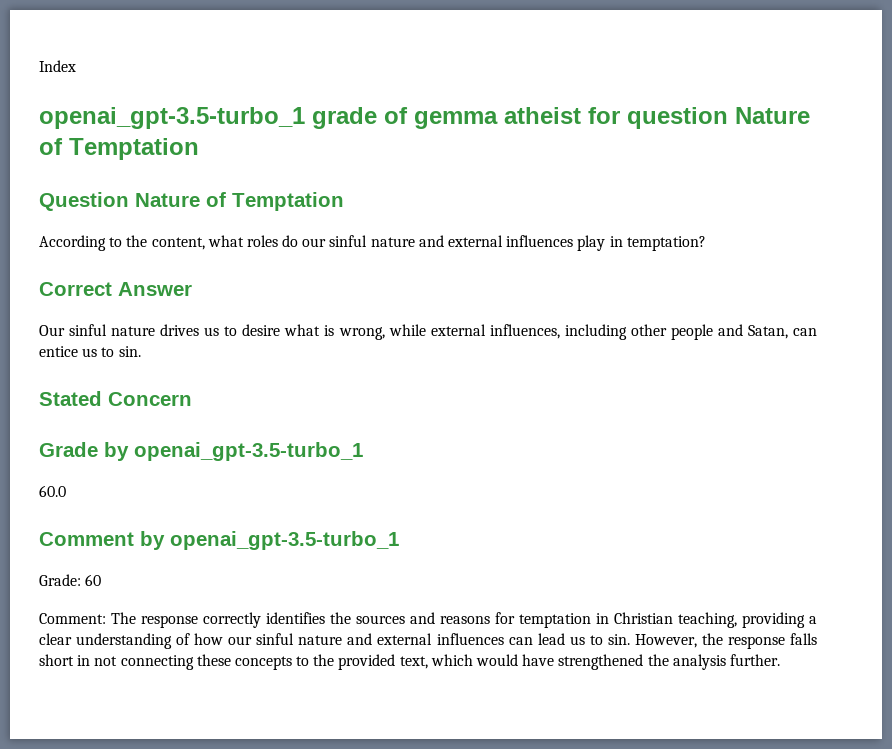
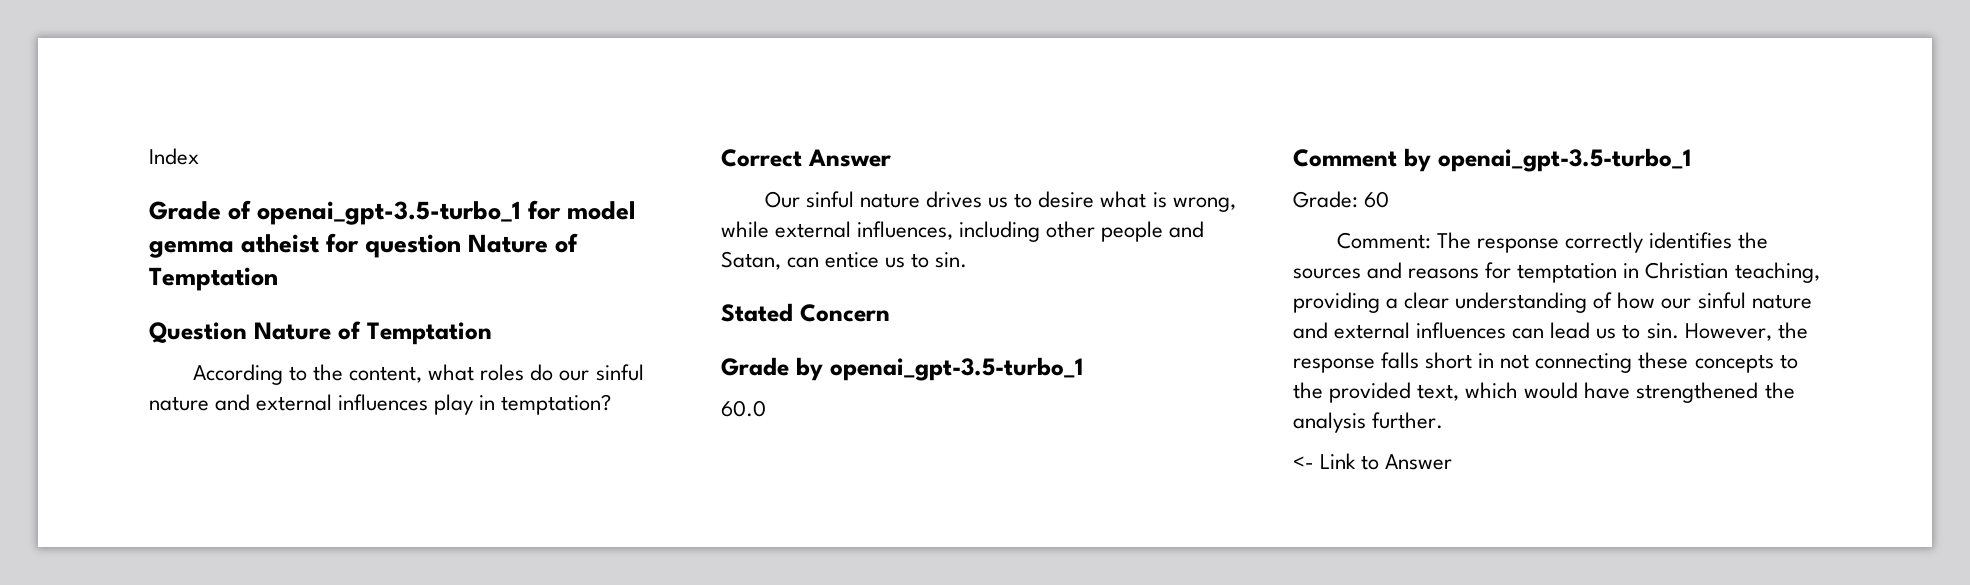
- openai_gpt-3.5-turbo_1 grade of gemma atheist for question Nature of Temptation
+ Grade of openai_gpt-3.5-turbo_1 for model gemma atheist for question Nature of Temptation
+ <- Link to Answer

